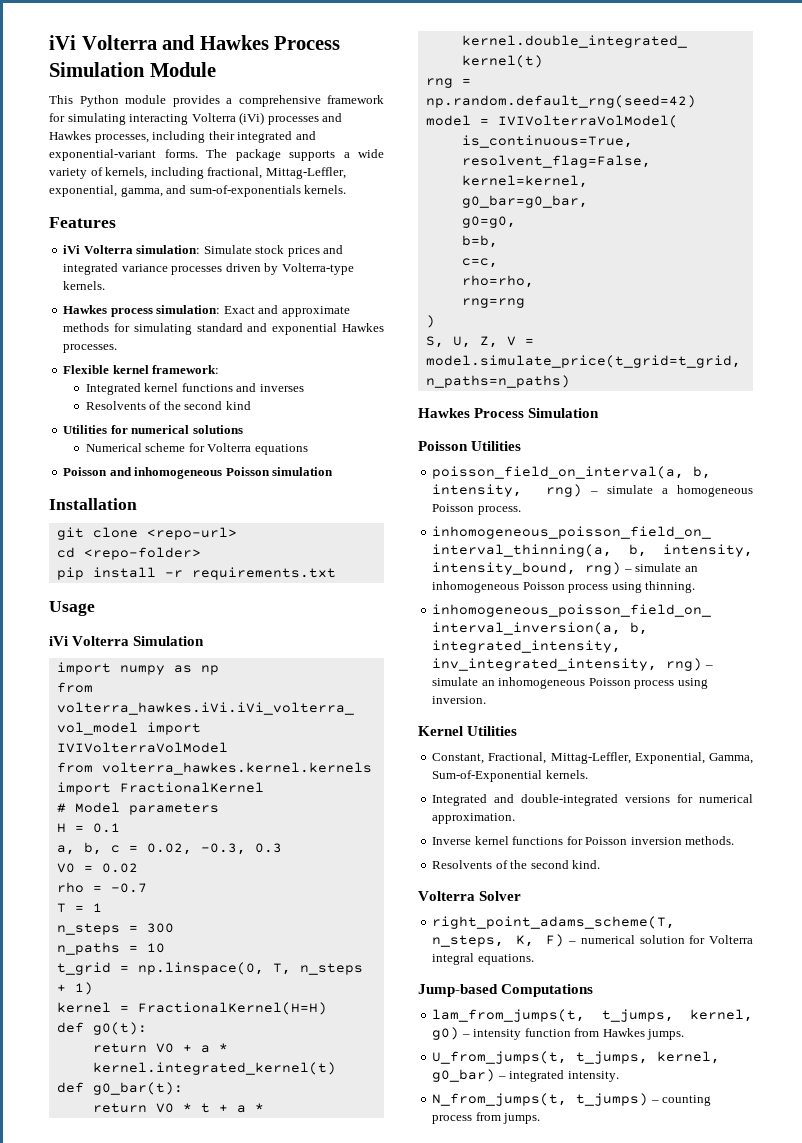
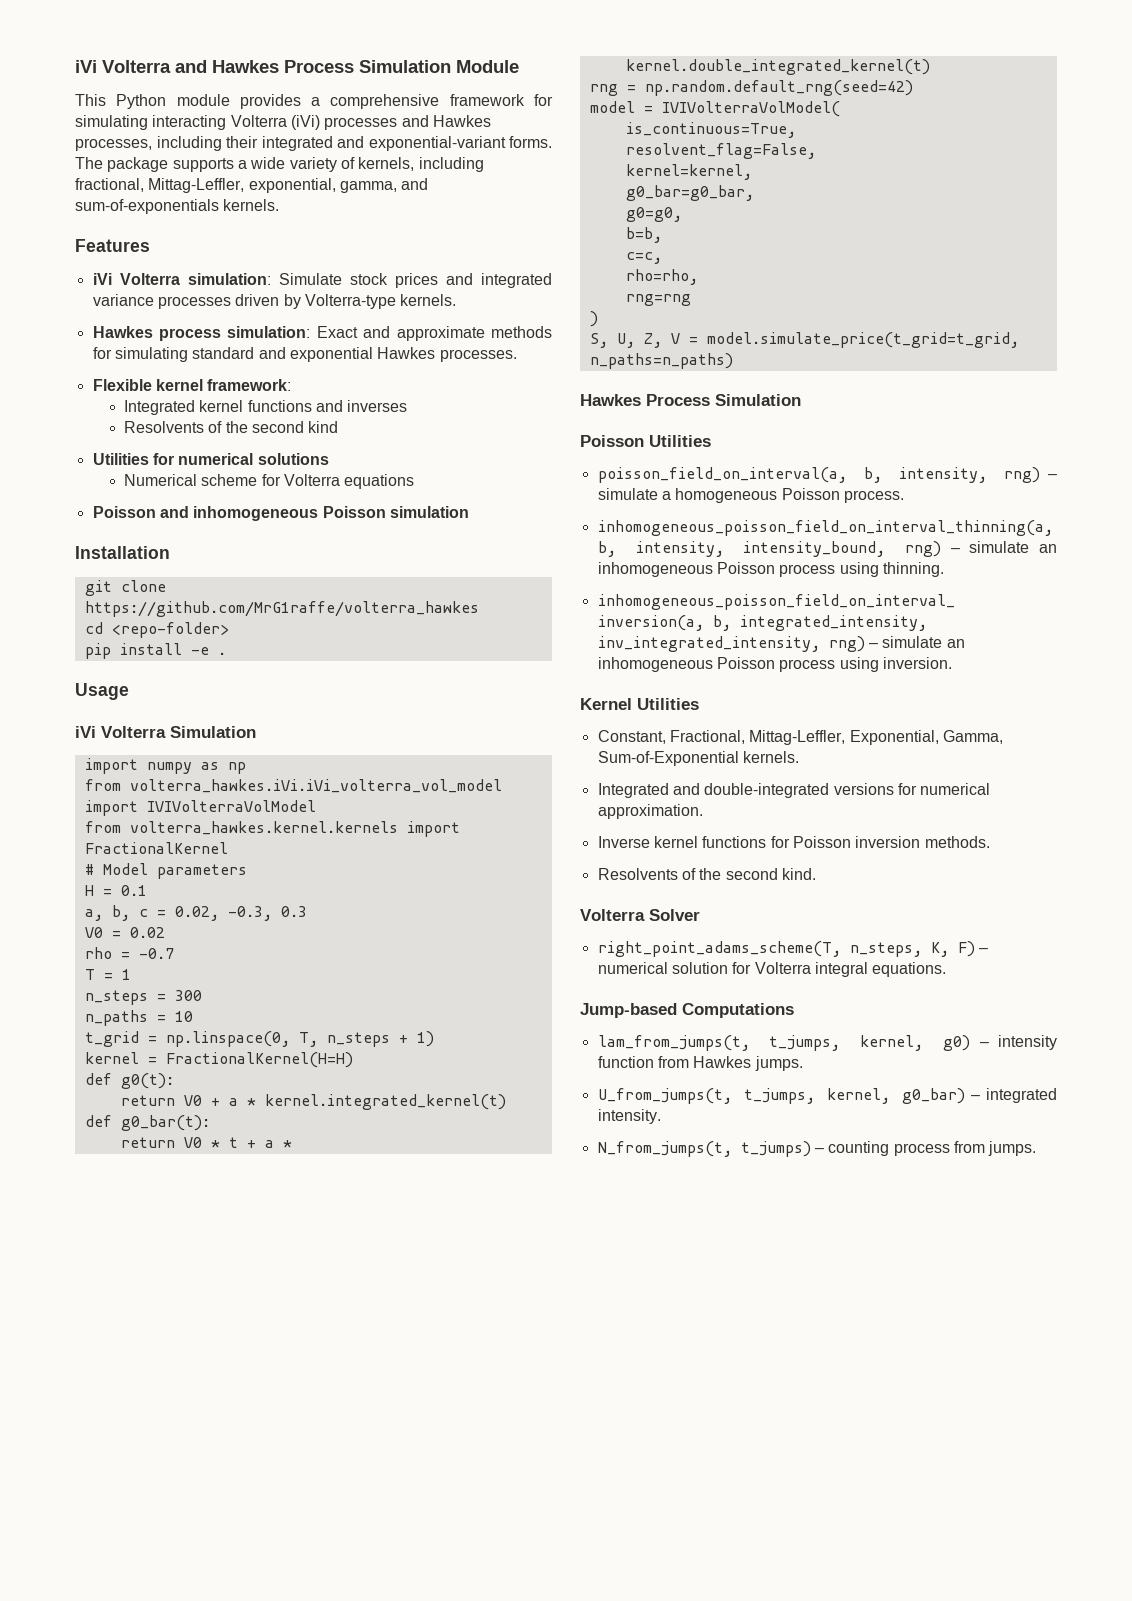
- git clone <repo-url>
+ git clone https://github.com/MrG1raffe/volterra_hawkes
- pip install -r requirements.txt
+ pip install -e .

